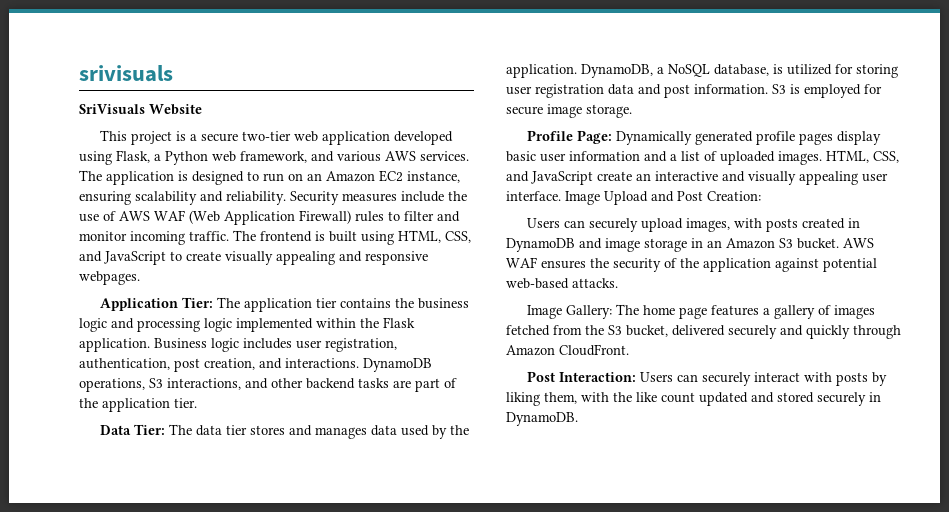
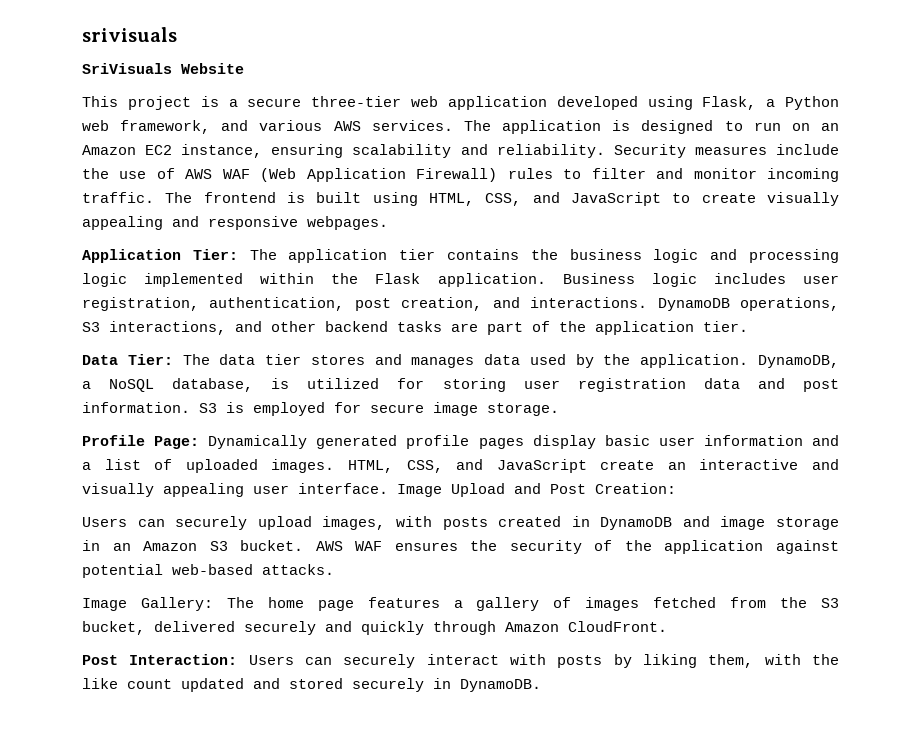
- This project is a secure two-tier web application developed using Flask, a Python web framework, and various AWS services.
+ This project is a secure three-tier web application developed using Flask, a Python web framework, and various AWS services.

